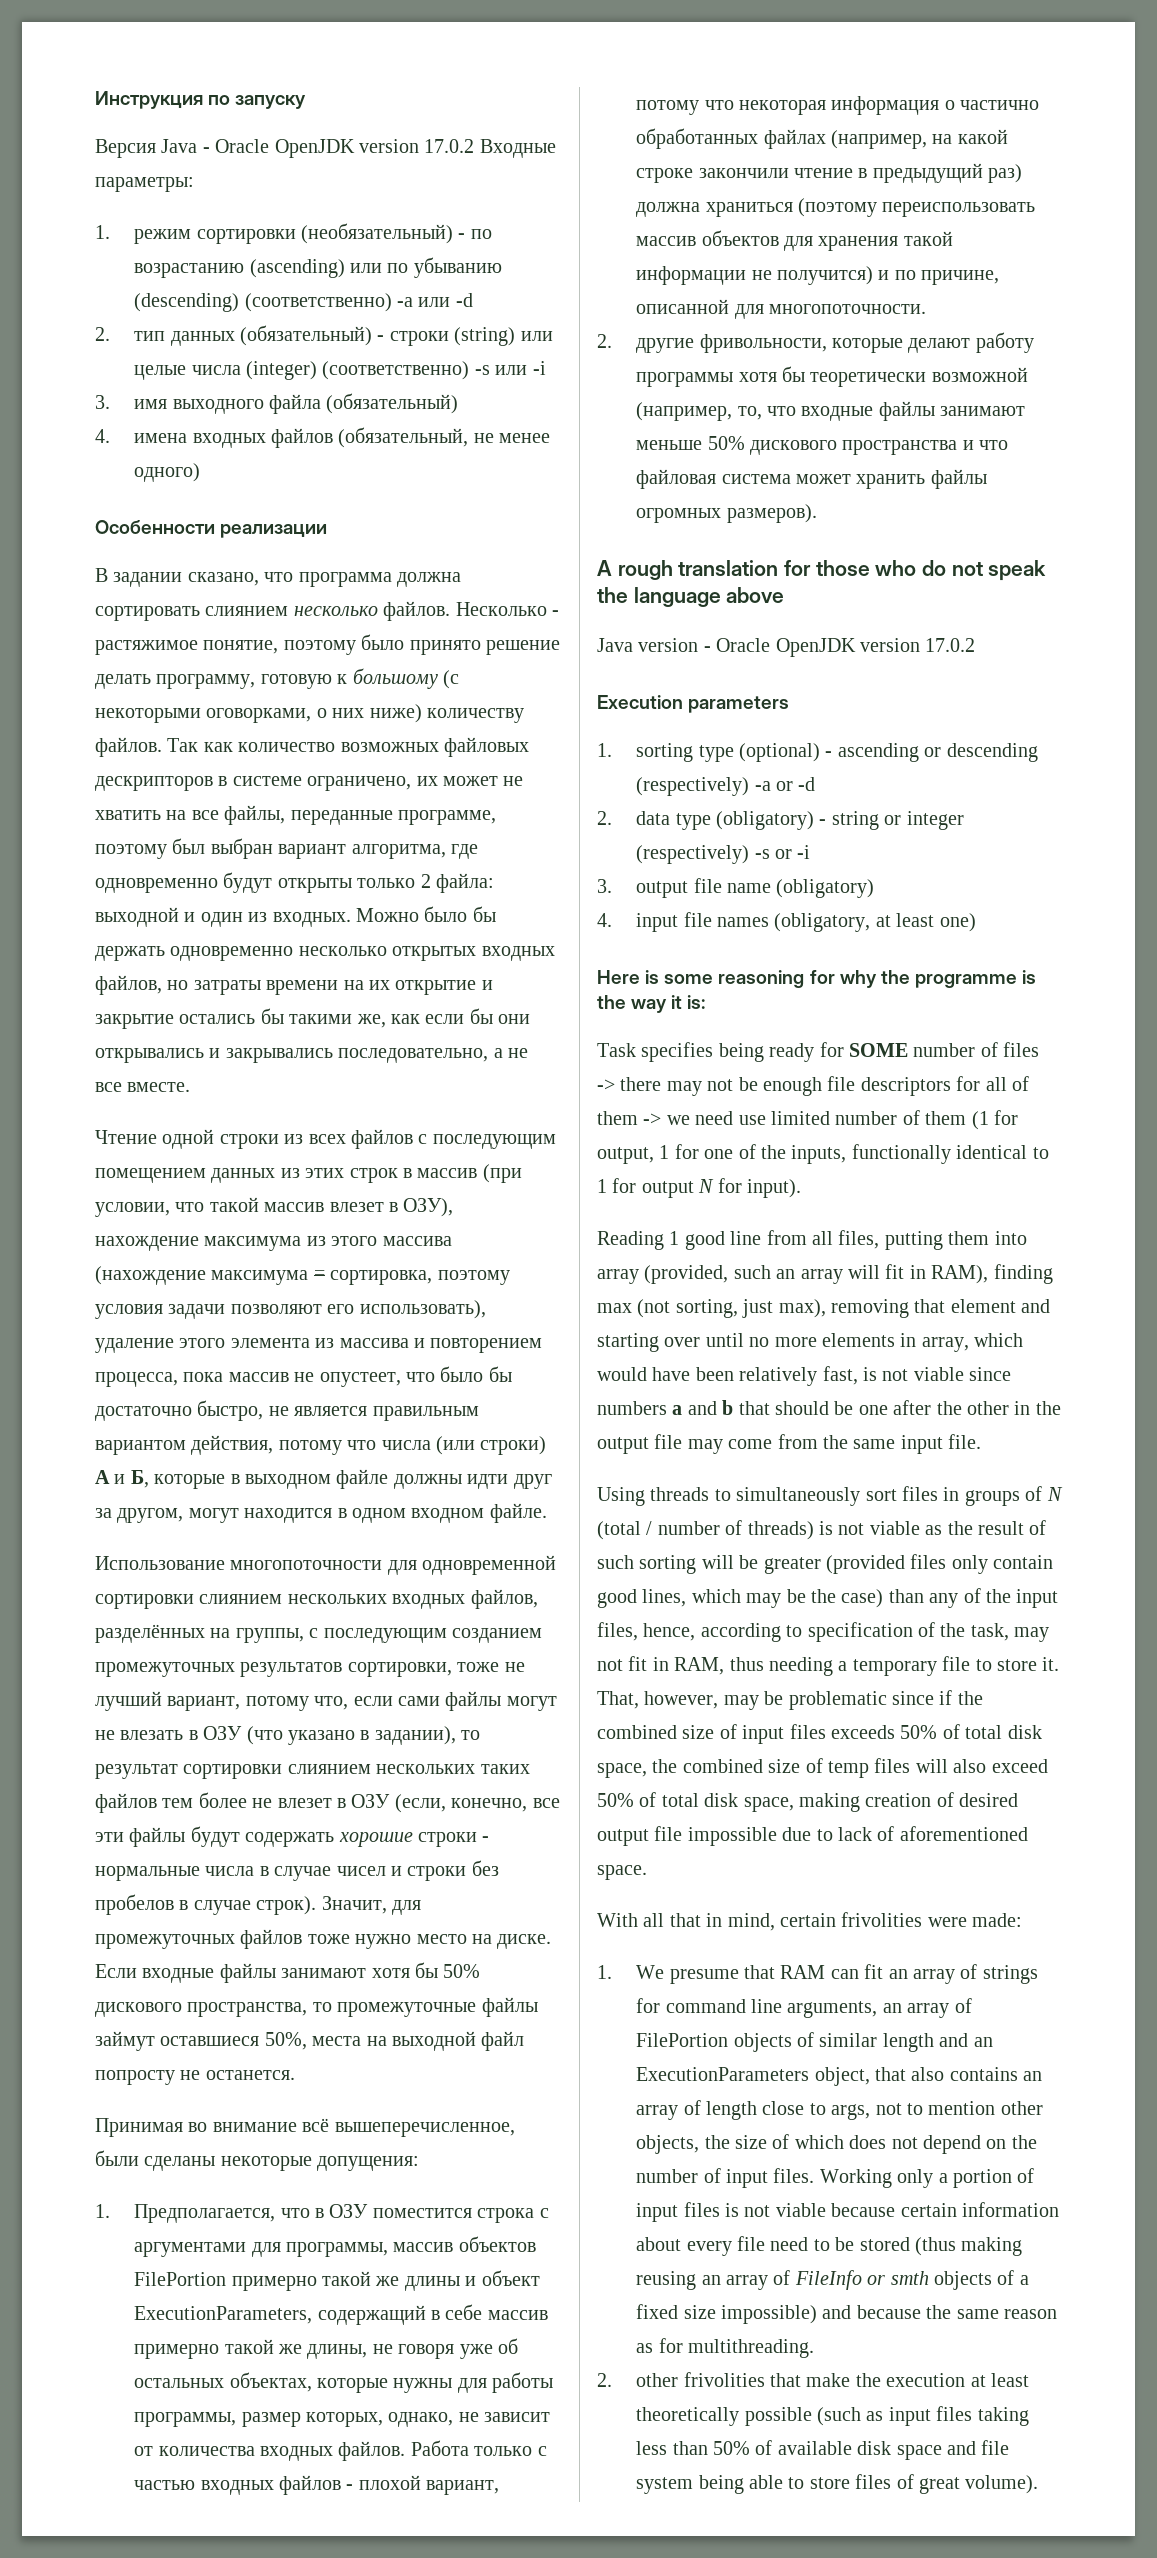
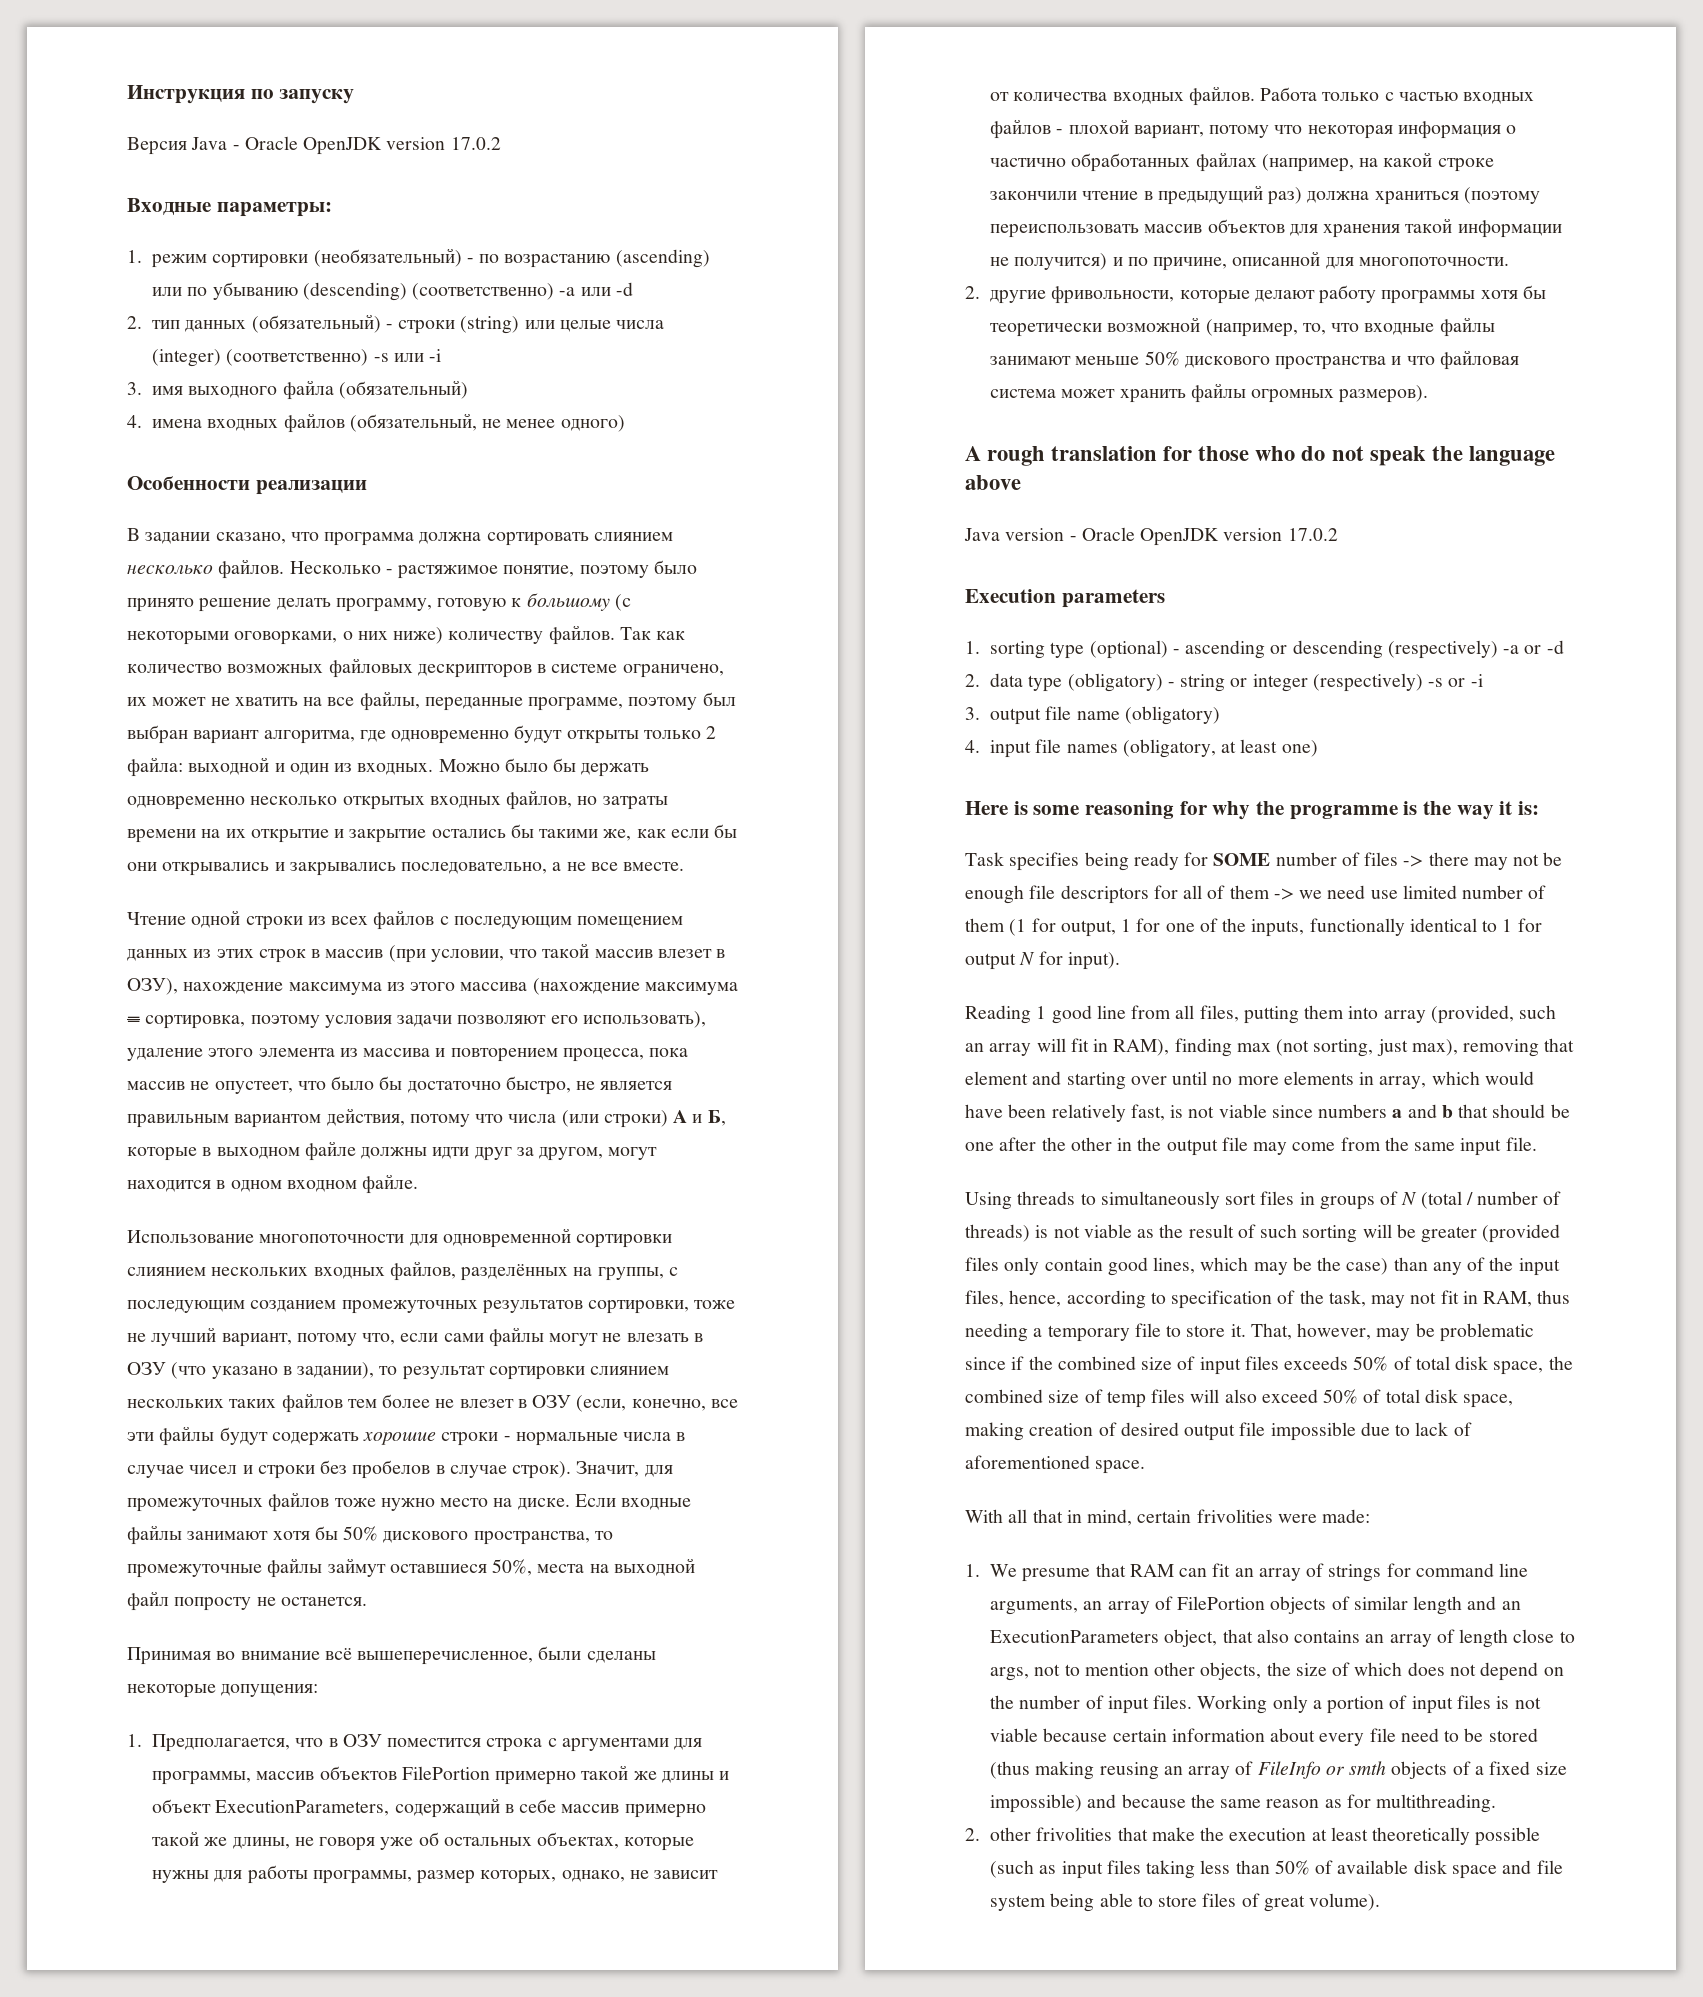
- Версия Java - Oracle OpenJDK version 17.0.2 Входные параметры:
+ Версия Java - Oracle OpenJDK version 17.0.2
+ Входные параметры:

